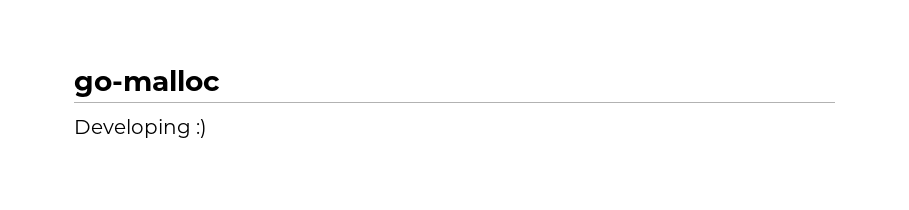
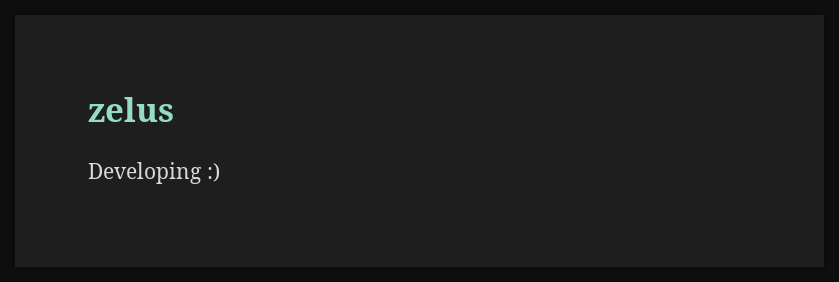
- go-malloc
+ zelus

